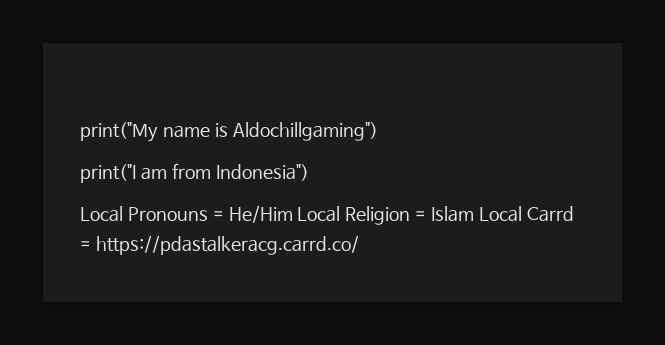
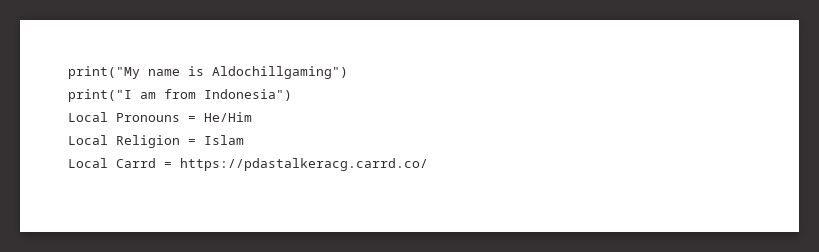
- Local Pronouns = He/Him Local Religion = Islam Local Carrd = https://pdastalkeracg.carrd.co/
+ Local Pronouns = He/Him
+ Local Religion = Islam
+ Local Carrd = https://pdastalkeracg.carrd.co/

